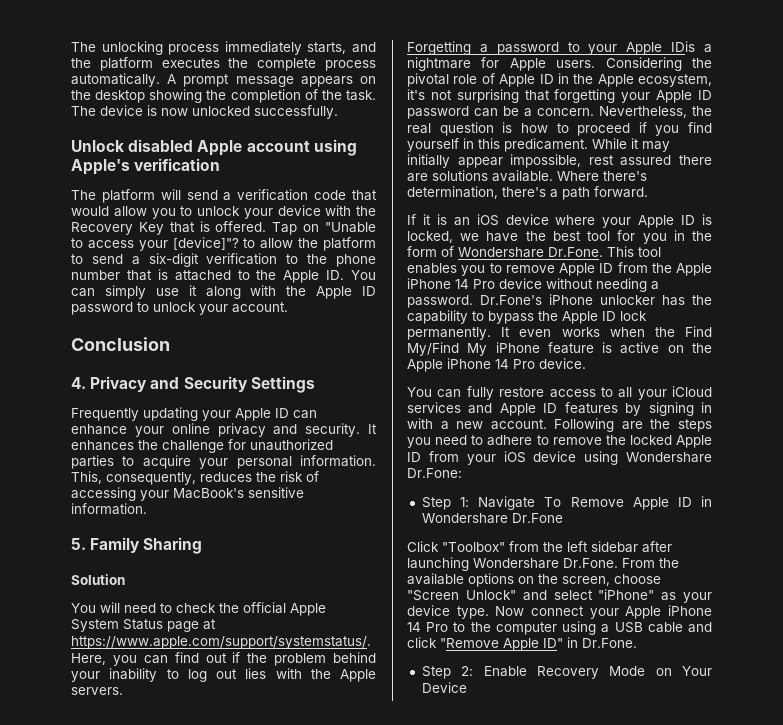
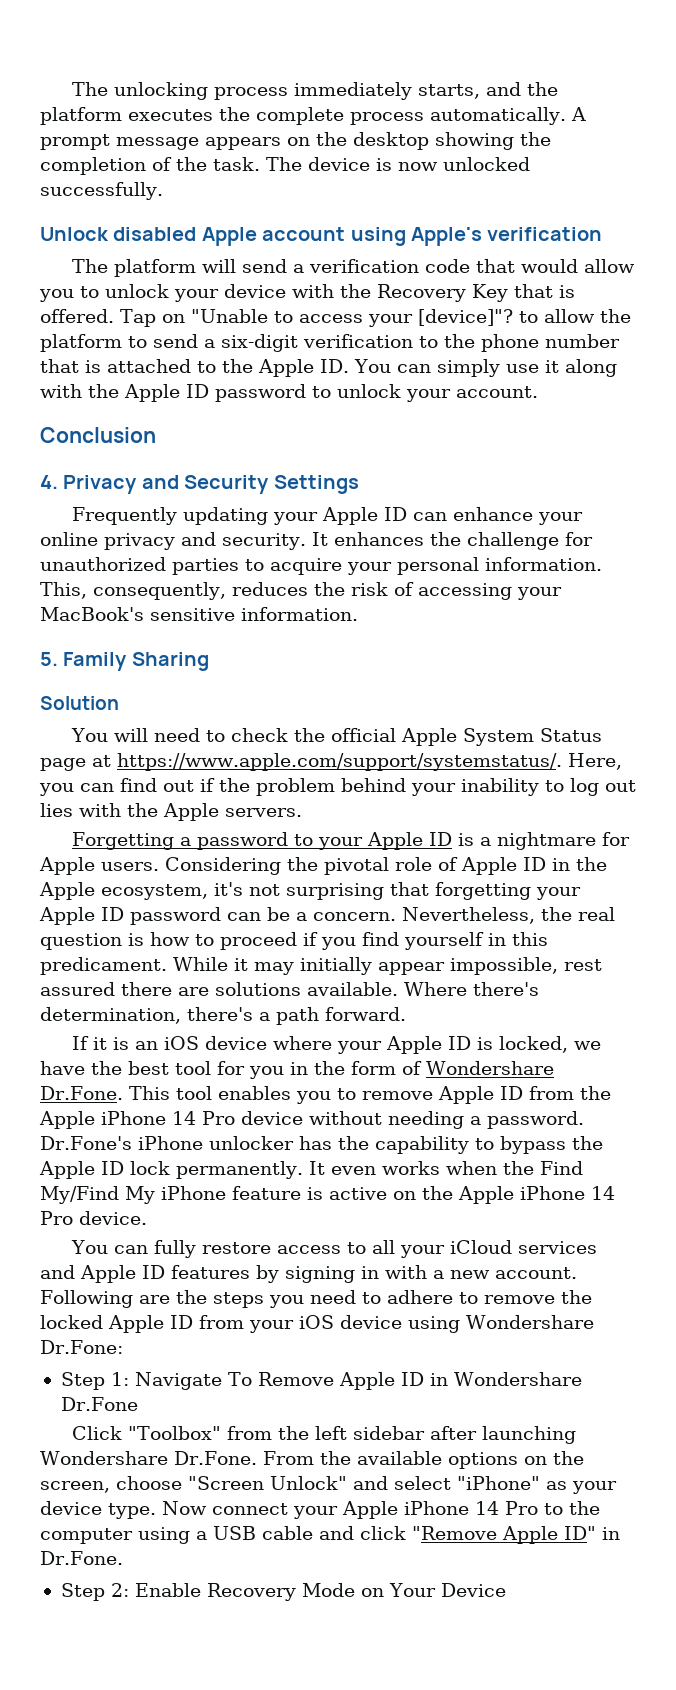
- Forgetting a password to your Apple IDis a nightmare for Apple users.
+ Forgetting a password to your Apple ID is a nightmare for Apple users.

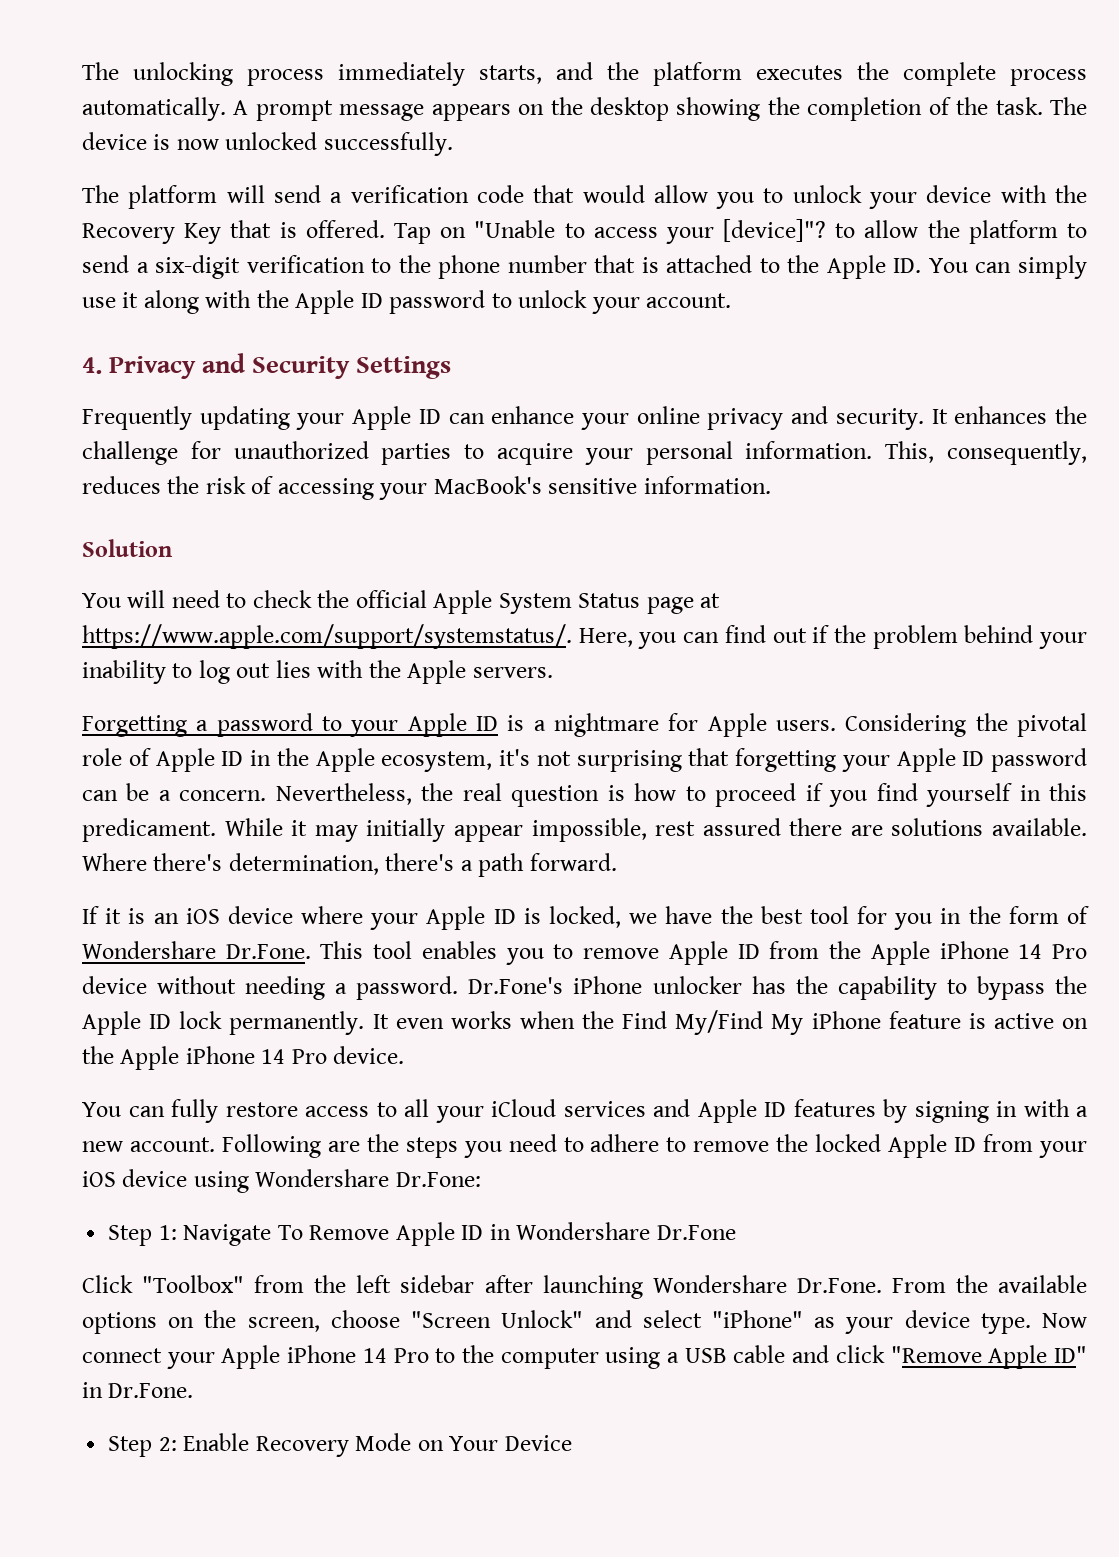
- Unlock disabled Apple account using Apple's verification
- Conclusion
- 5. Family Sharing

